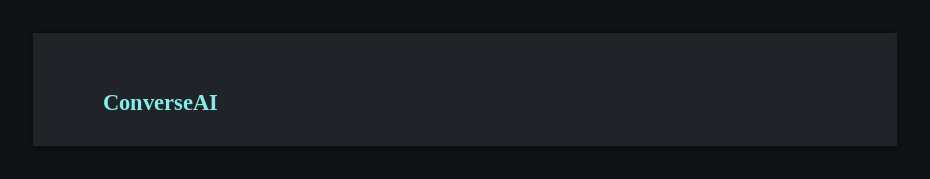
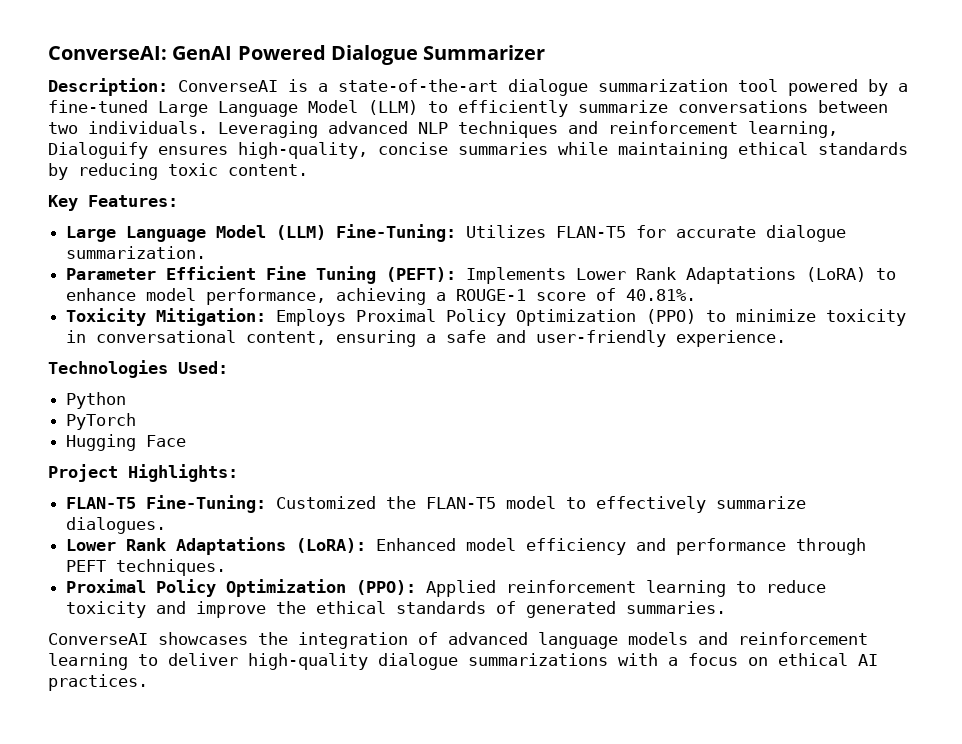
- ConverseAI
+ ConverseAI: GenAI Powered Dialogue Summarizer
+ Description: ConverseAI is a state-of-the-art dialogue summarization tool powered by a fine-tuned Large Language Model (LLM) to efficiently summarize conversations between two individuals. Leveraging advanced NLP techniques and reinforcement learning, Dialoguify ensures high-quality, concise summaries while maintaining ethical standards by reducing toxic content.
+ Key Features:
+ Large Language Model (LLM) Fine-Tuning: Utilizes FLAN-T5 for accurate dialogue summarization.
+ Parameter Efficient Fine Tuning (PEFT): Implements Lower Rank Adaptations (LoRA) to enhance model performance, achieving a ROUGE-1 score of 40.81%.
+ Toxicity Mitigation: Employs Proximal Policy Optimization (PPO) to minimize toxicity in conversational content, ensuring a safe and user-friendly experience.
+ Technologies Used:
+ Python
+ PyTorch
+ Hugging Face
+ Project Highlights:
+ FLAN-T5 Fine-Tuning: Customized the FLAN-T5 model to effectively summarize dialogues.
+ Lower Rank Adaptations (LoRA): Enhanced model efficiency and performance through PEFT techniques.
+ Proximal Policy Optimization (PPO): Applied reinforcement learning to reduce toxicity and improve the ethical standards of generated summaries.
+ ConverseAI showcases the integration of advanced language models and reinforcement learning to deliver high-quality dialogue summarizations with a focus on ethical AI practices.

